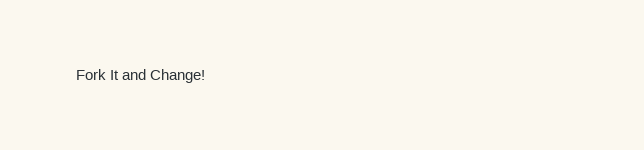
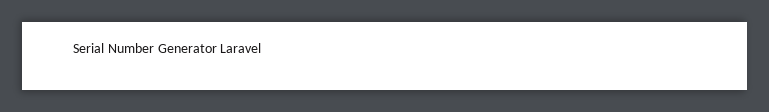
- Fork It and Change!
+ Serial Number Generator Laravel

